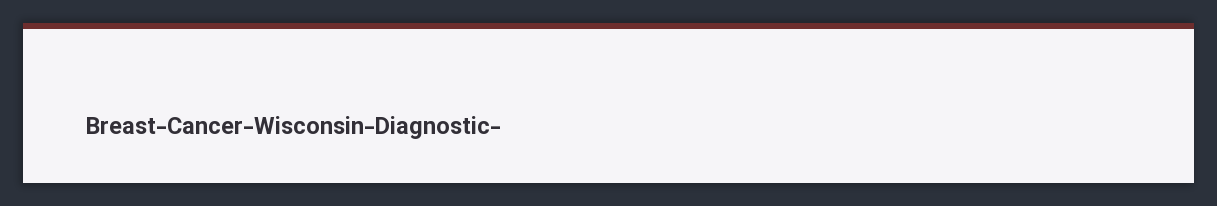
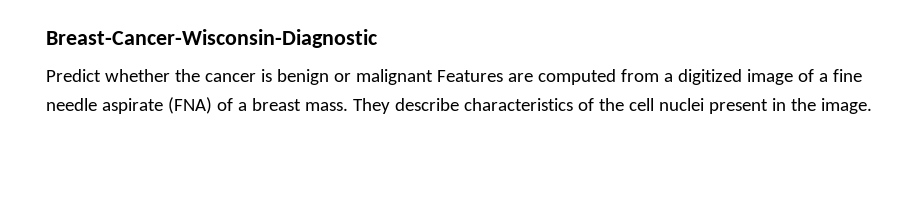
- Breast-Cancer-Wisconsin-Diagnostic-
+ Breast-Cancer-Wisconsin-Diagnostic
+ Predict whether the cancer is benign or malignant Features are computed from a digitized image of a fine needle aspirate (FNA) of a breast mass. They describe characteristics of the cell nuclei present in the image.

